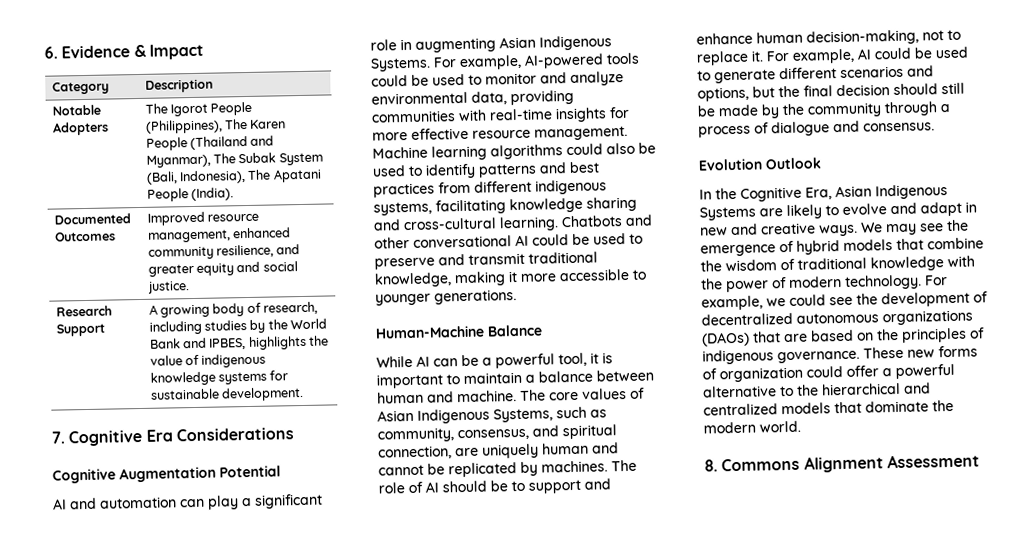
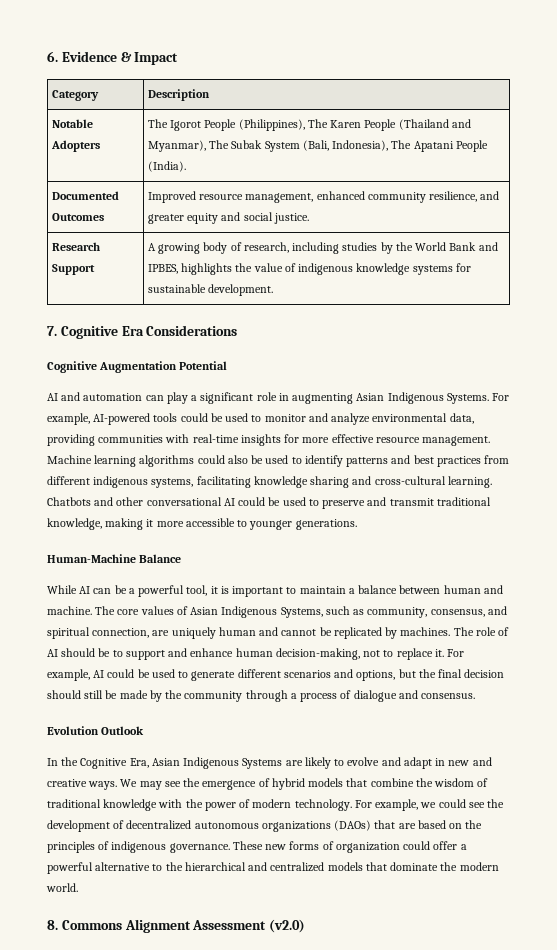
- 8. Commons Alignment Assessment
+ 8. Commons Alignment Assessment (v2.0)

